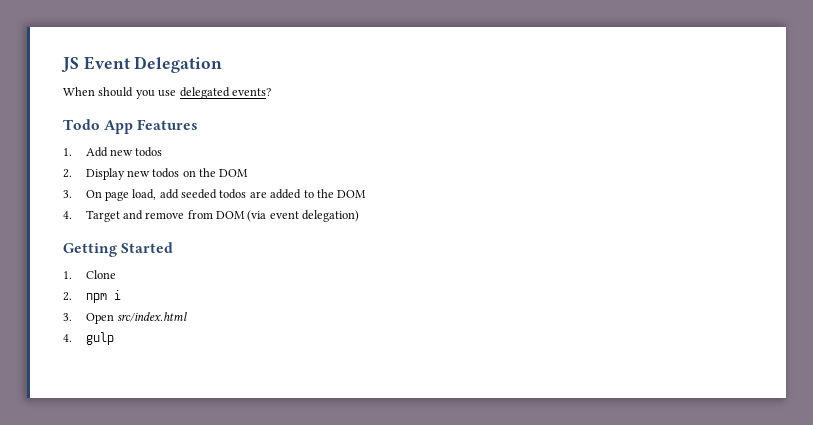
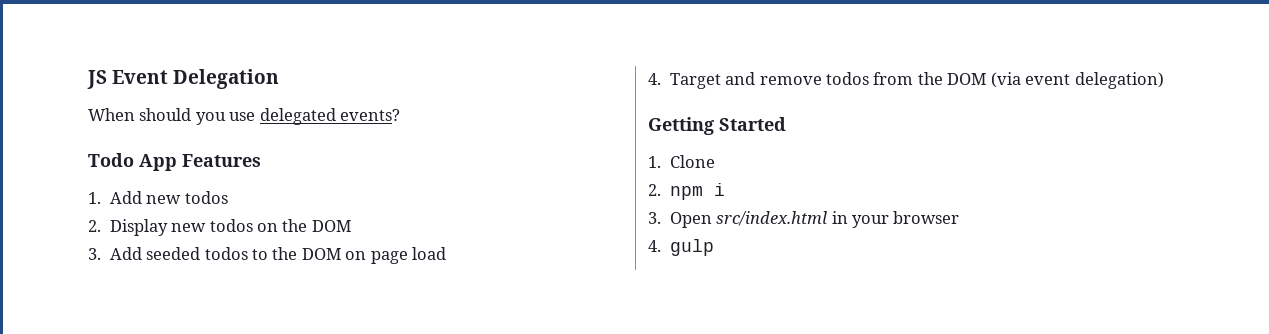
- 3. On page load, add seeded todos are added to the DOM
+ 3. Add seeded todos to the DOM on page load
- 4. Target and remove from DOM (via event delegation)
+ 4. Target and remove todos from the DOM (via event delegation)
- 3. Open src/index.html
+ 3. Open src/index.html in your browser

